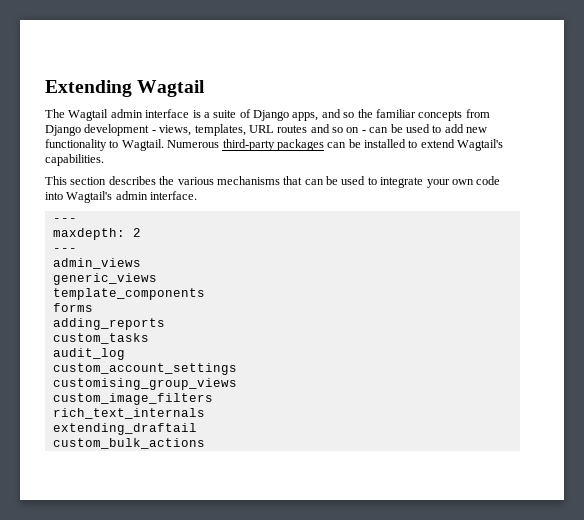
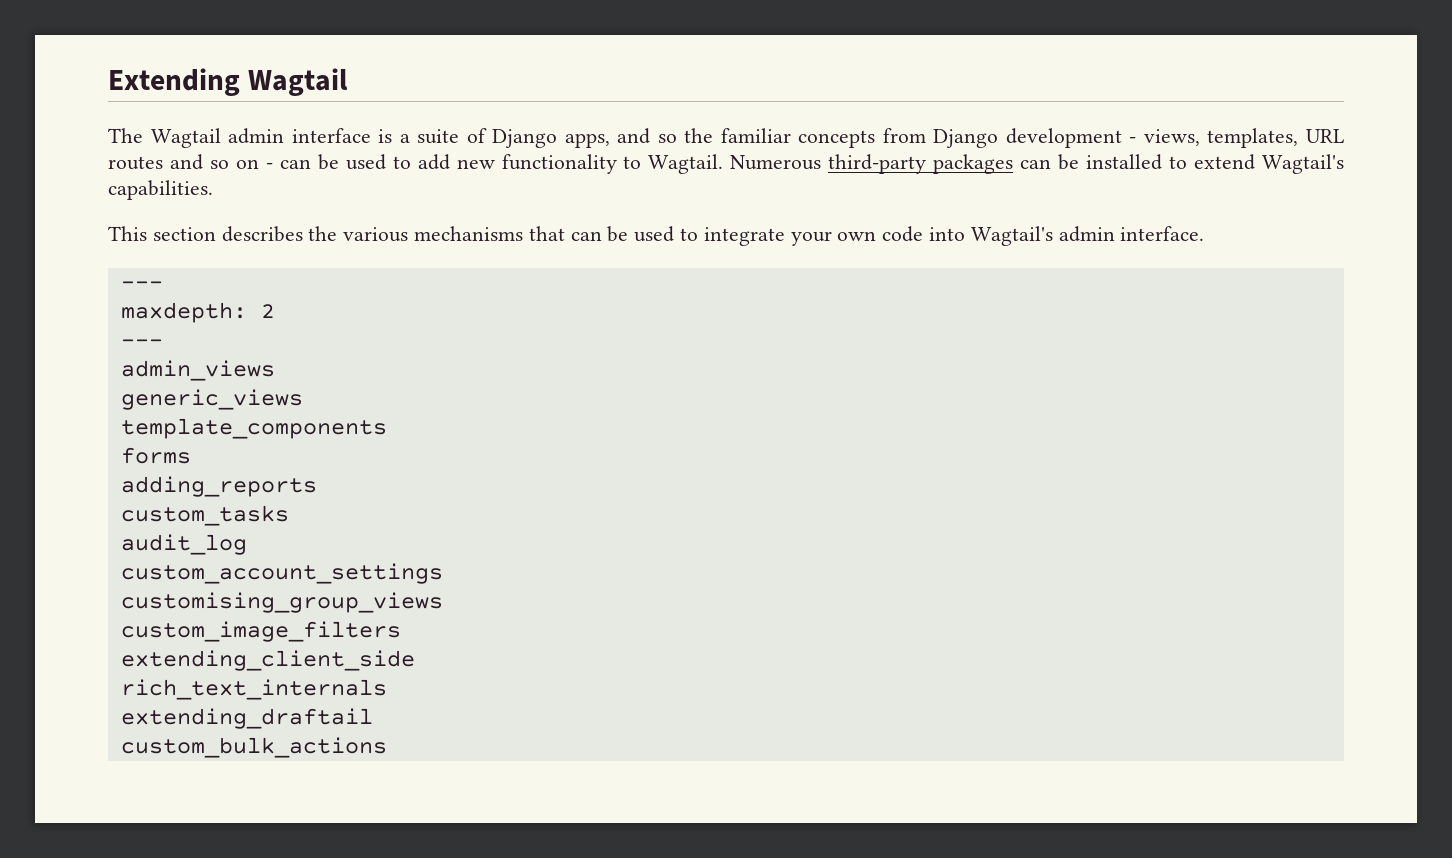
+ extending_client_side

